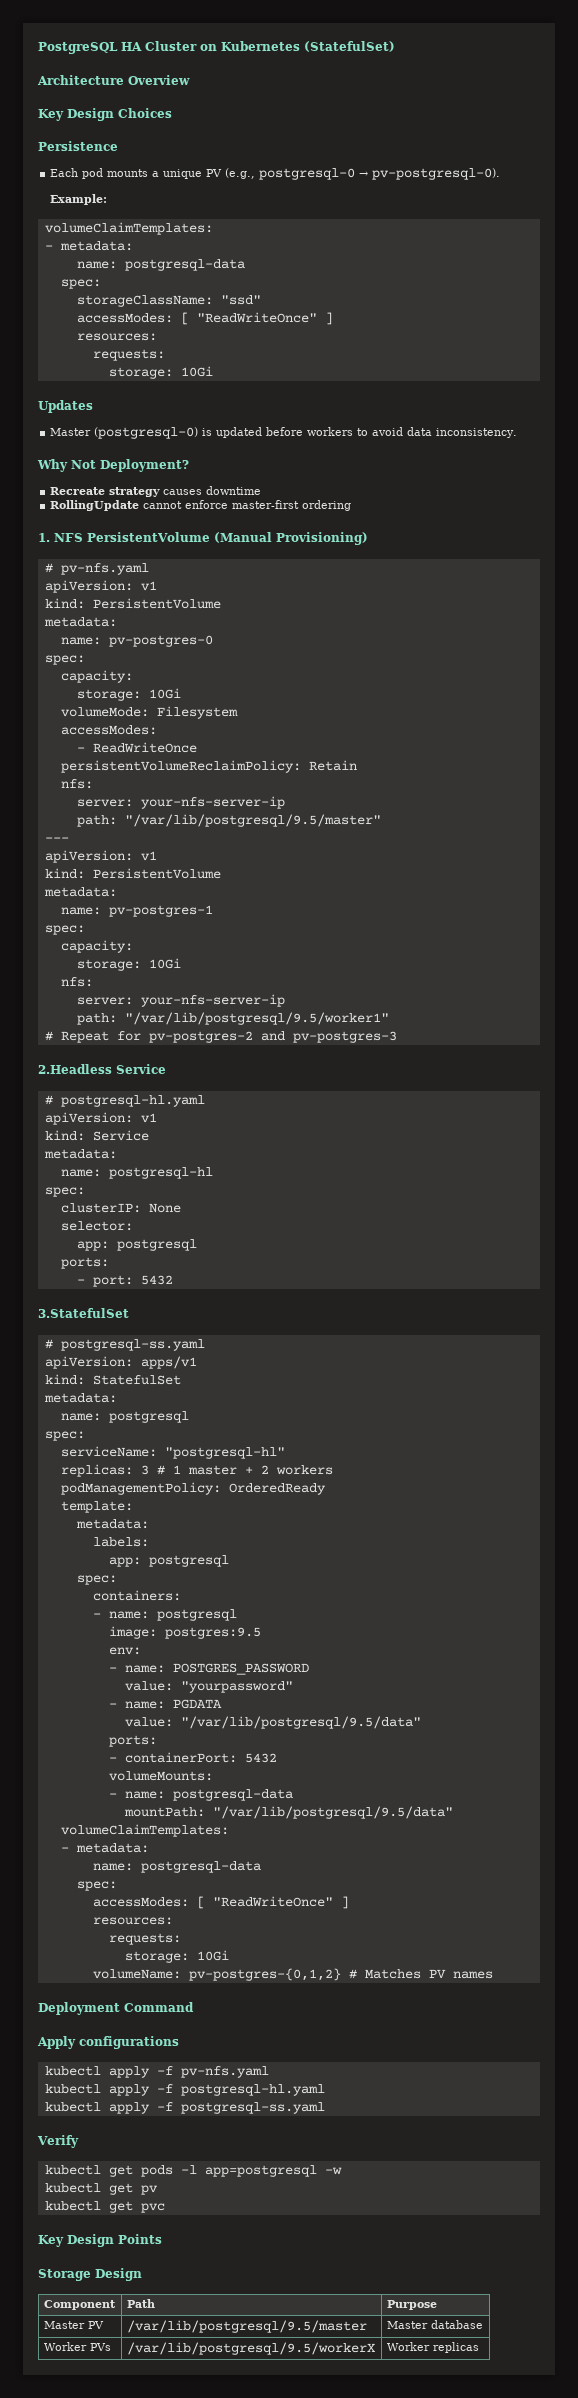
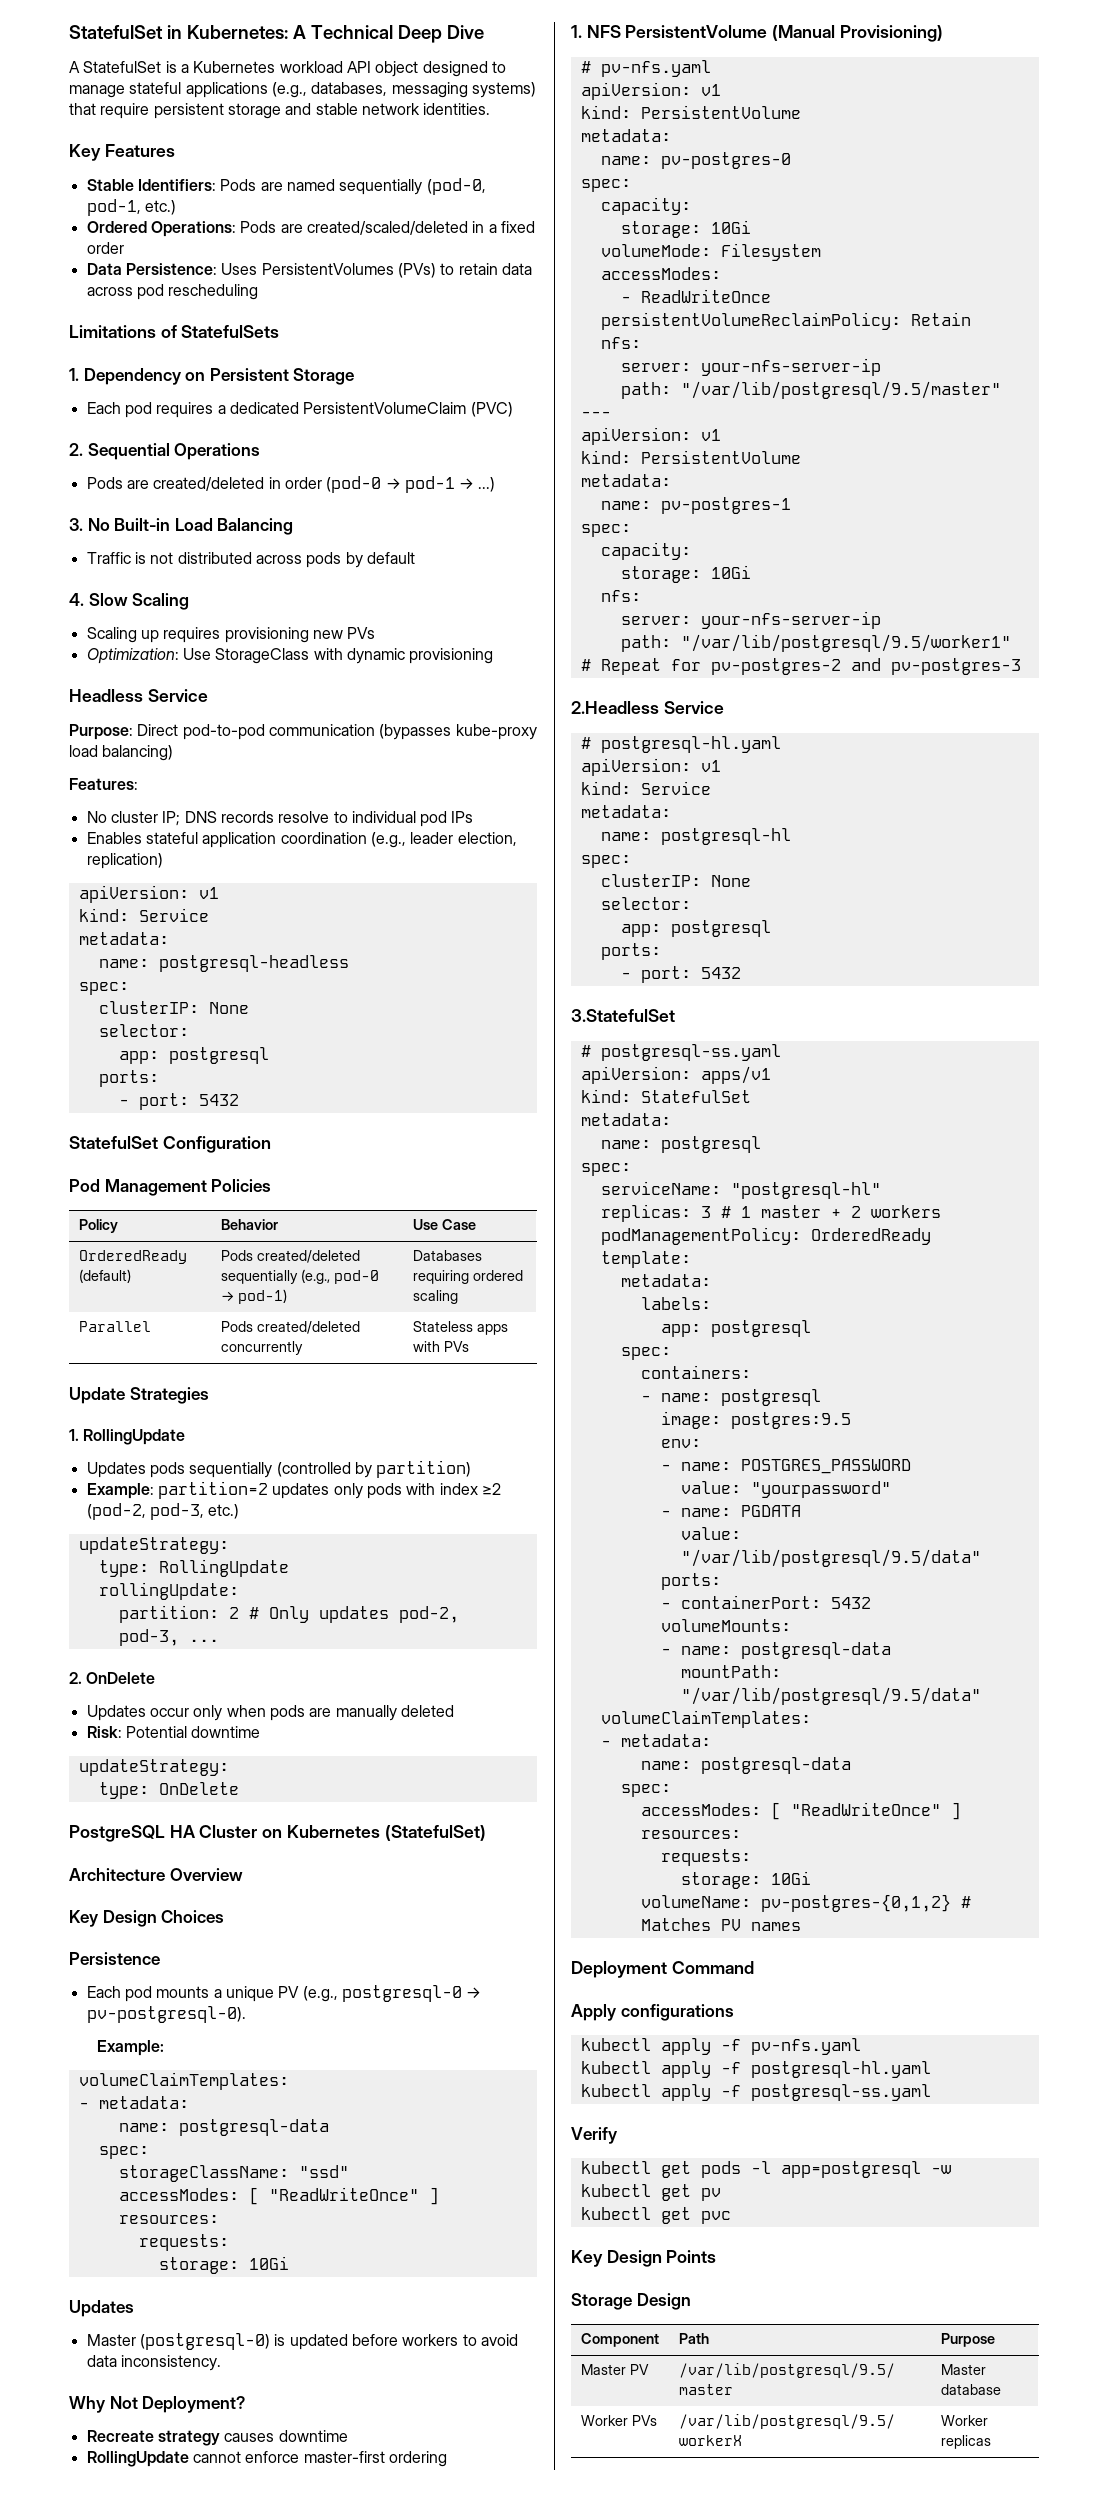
+ StatefulSet in Kubernetes: A Technical Deep Dive
+ A StatefulSet is a Kubernetes workload API object designed to manage stateful applications (e.g., databases, messaging systems) that require persistent storage and stable network identities.
+ Key Features
+ Stable Identifiers: Pods are named sequentially (pod-0, pod-1, etc.)
+ Ordered Operations: Pods are created/scaled/deleted in a fixed order
+ Data Persistence: Uses PersistentVolumes (PVs) to retain data across pod rescheduling
+ Limitations of StatefulSets
+ 1. Dependency on Persistent Storage
+ Each pod requires a dedicated PersistentVolumeClaim (PVC)
+ 2. Sequential Operations
+ Pods are created/deleted in order (pod-0 → pod-1 → ...)
+ 3. No Built-in Load Balancing
+ Traffic is not distributed across pods by default
+ 4. Slow Scaling
+ Scaling up requires provisioning new PVs
+ Optimization: Use StorageClass with dynamic provisioning
+ Headless Service
+ Purpose: Direct pod-to-pod communication (bypasses kube-proxy load balancing)
+ Features:
+ No cluster IP; DNS records resolve to individual pod IPs
+ Enables stateful application coordination (e.g., leader election, replication)
+ apiVersion: v1
+ kind: Service
+ metadata:
+ name: postgresql-headless
+ spec:
+ clusterIP: None
+ selector:
+ app: postgresql
+ ports:
+ - port: 5432
+ StatefulSet Configuration
+ Pod Management Policies
+ Policy | Behavior | Use Case
+ OrderedReady (default) | Pods created/deleted sequentially (e.g., pod-0 → pod-1) | Databases requiring ordered scaling
+ Parallel | Pods created/deleted concurrently | Stateless apps with PVs
+ Update Strategies
+ 1. RollingUpdate
+ Updates pods sequentially (controlled by partition)
+ Example: partition=2 updates only pods with index ≥2 (pod-2, pod-3, etc.)
+ updateStrategy:
+ type: RollingUpdate
+ rollingUpdate:
+ partition: 2 # Only updates pod-2, pod-3, ...
+ 2. OnDelete
+ Updates occur only when pods are manually deleted
+ Risk: Potential downtime
+ updateStrategy:
+ type: OnDelete

